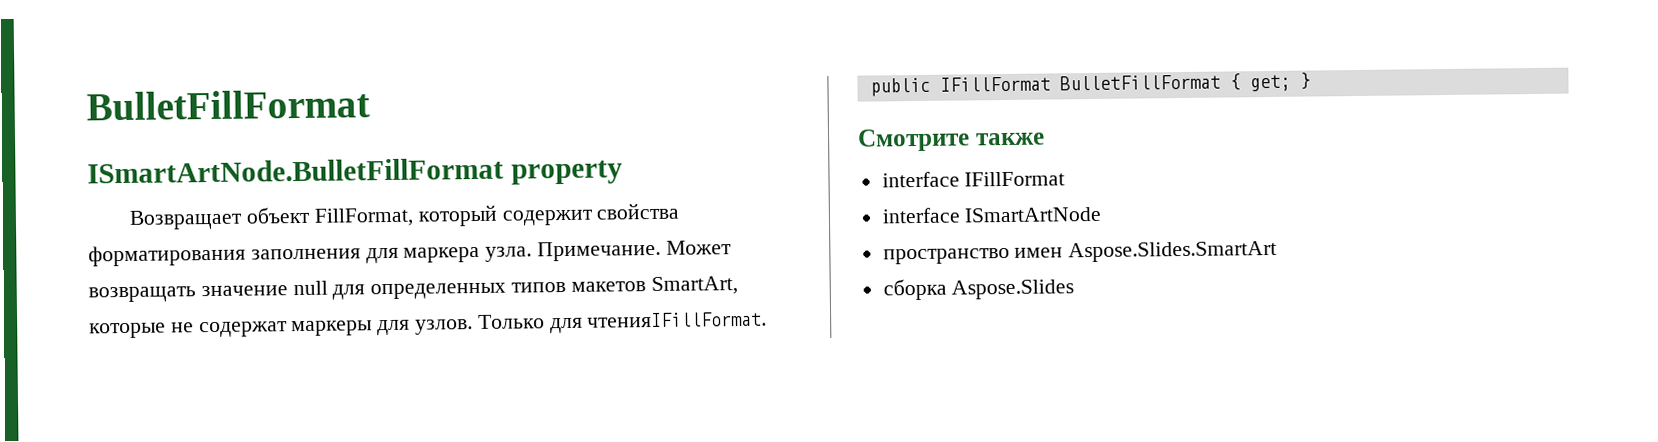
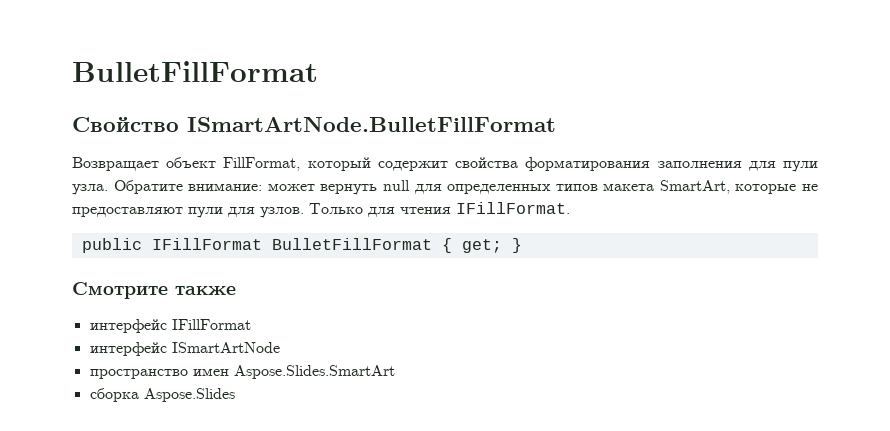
- ISmartArtNode.BulletFillFormat property
+ Свойство ISmartArtNode.BulletFillFormat
- Возвращает объект FillFormat, который содержит свойства форматирования заполнения для маркера узла. Примечание. Может возвращать значение null для определенных типов макетов SmartArt, которые не содержат маркеры для узлов.
+ Возвращает объект FillFormat, который содержит свойства форматирования заполнения для пули узла. Обратите внимание: может вернуть null для определенных типов макета SmartArt, которые не предоставляют пули для узлов.
- Только для чтенияIFillFormat.
+ Только для чтения IFillFormat.
- interface IFillFormat
+ интерфейс IFillFormat
- interface ISmartArtNode
+ интерфейс ISmartArtNode

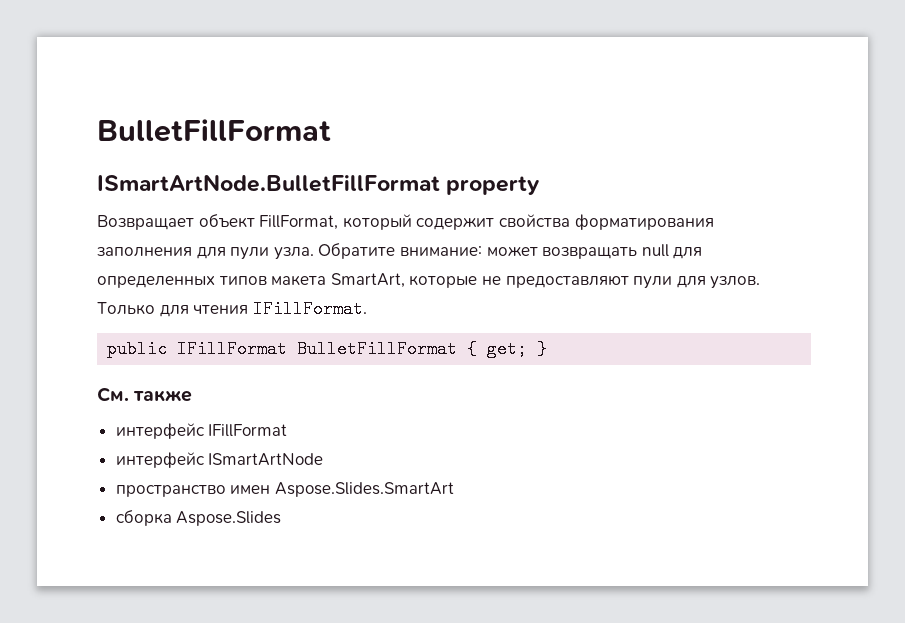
- Свойство ISmartArtNode.BulletFillFormat
+ ISmartArtNode.BulletFillFormat property
- Обратите внимание: может вернуть null для определенных типов макета SmartArt, которые не предоставляют пули для узлов.
+ Обратите внимание: может возвращать null для определенных типов макета SmartArt, которые не предоставляют пули для узлов.
- Смотрите также
+ См. также

